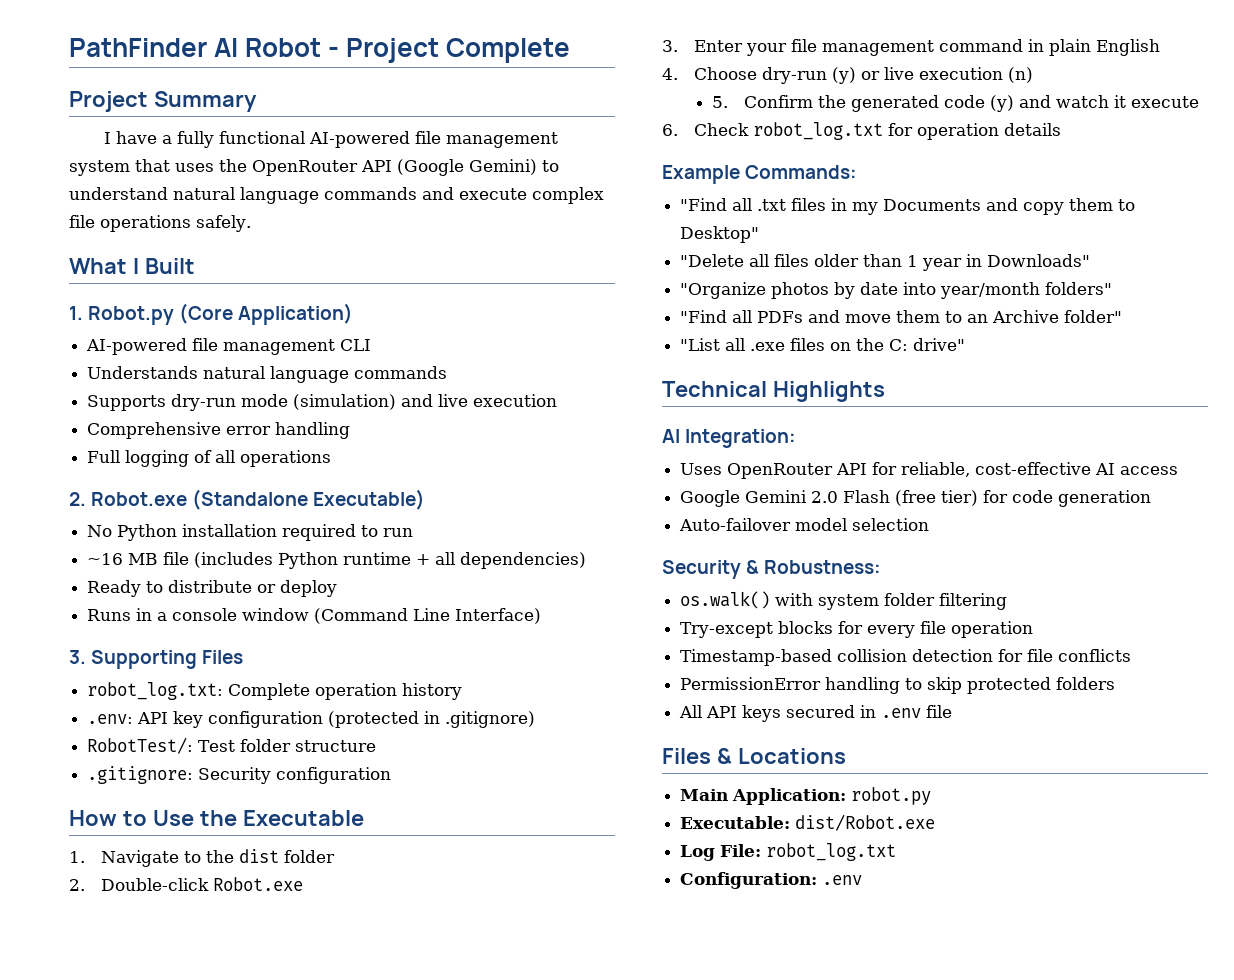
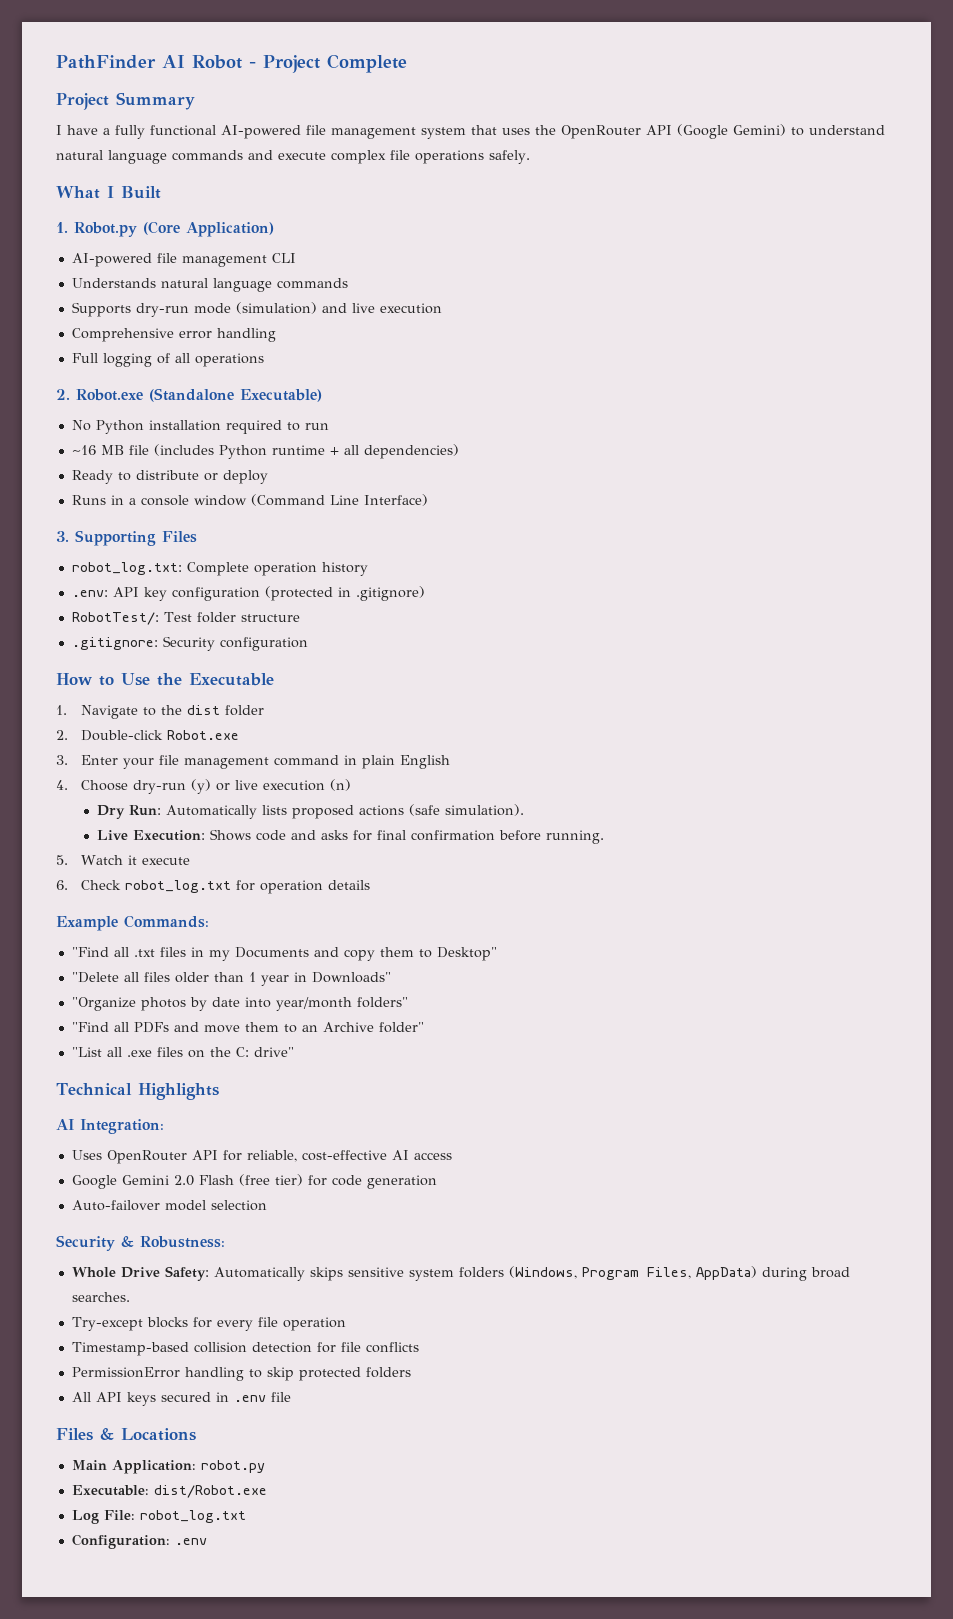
- 5. Confirm the generated code (y) and watch it execute
+ Dry Run: Automatically lists proposed actions (safe simulation).
+ Live Execution: Shows code and asks for final confirmation before running.
+ 5. Watch it execute
- os.walk() with system folder filtering
+ Whole Drive Safety: Automatically skips sensitive system folders (Windows, Program Files, AppData) during broad searches.

